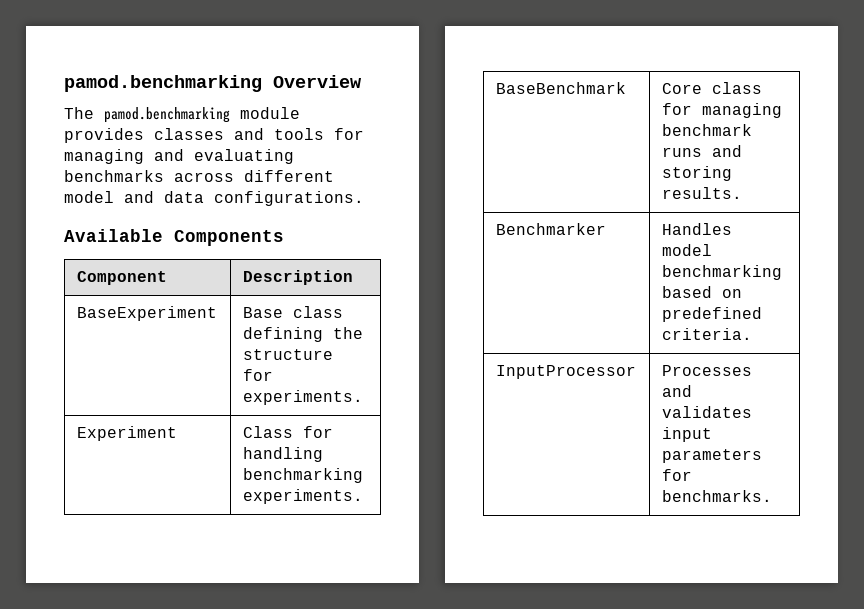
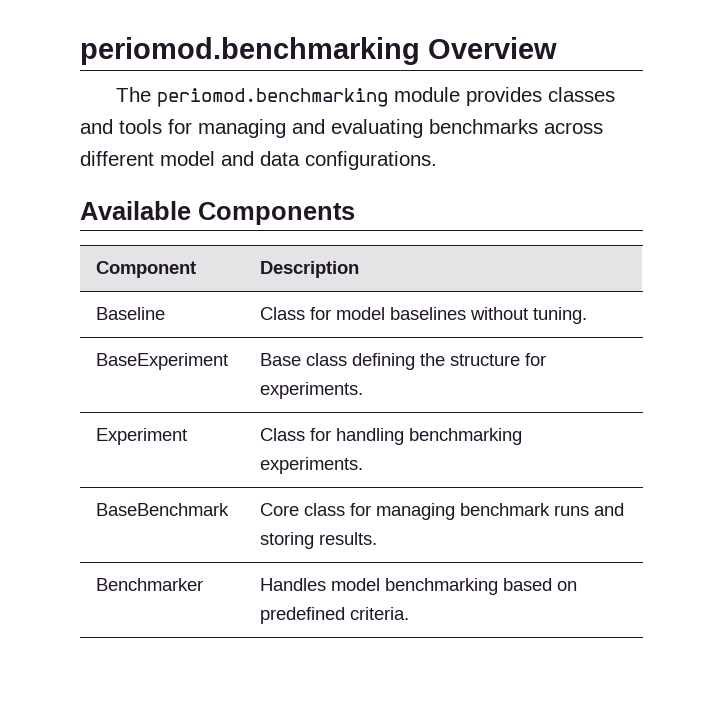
- pamod.benchmarking Overview
+ periomod.benchmarking Overview
- The pamod.benchmarking module provides classes and tools for managing and evaluating benchmarks across different model and data configurations.
+ The periomod.benchmarking module provides classes and tools for managing and evaluating benchmarks across different model and data configurations.
+ Baseline | Class for model baselines without tuning.
- InputProcessor | Processes and validates input parameters for benchmarks.

